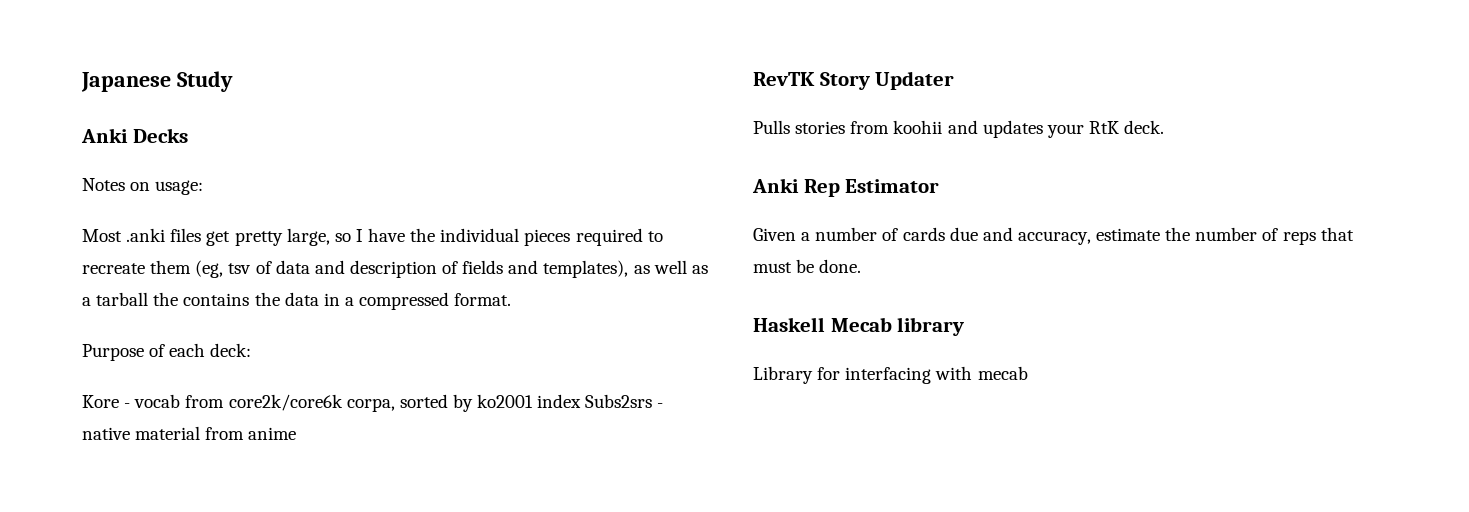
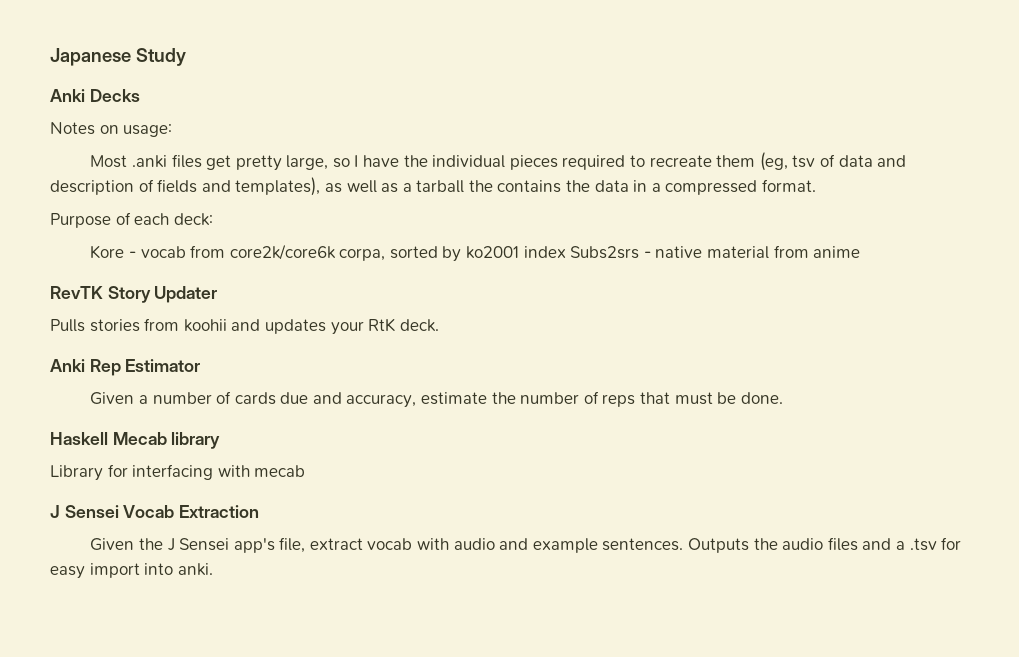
+ J Sensei Vocab Extraction
+ Given the J Sensei app's file, extract vocab with audio and example sentences. Outputs the audio files and a .tsv for easy import into anki.

